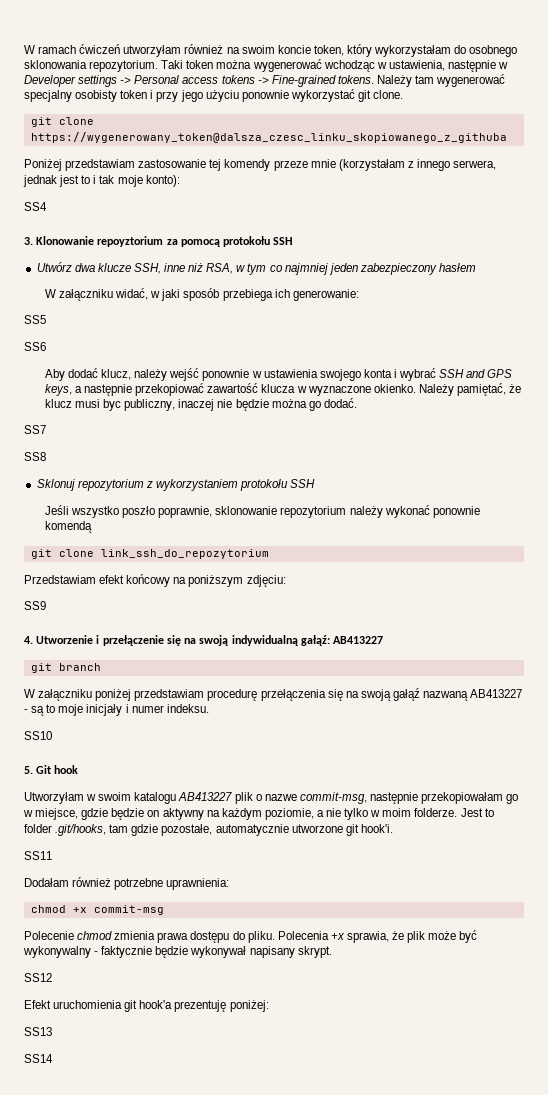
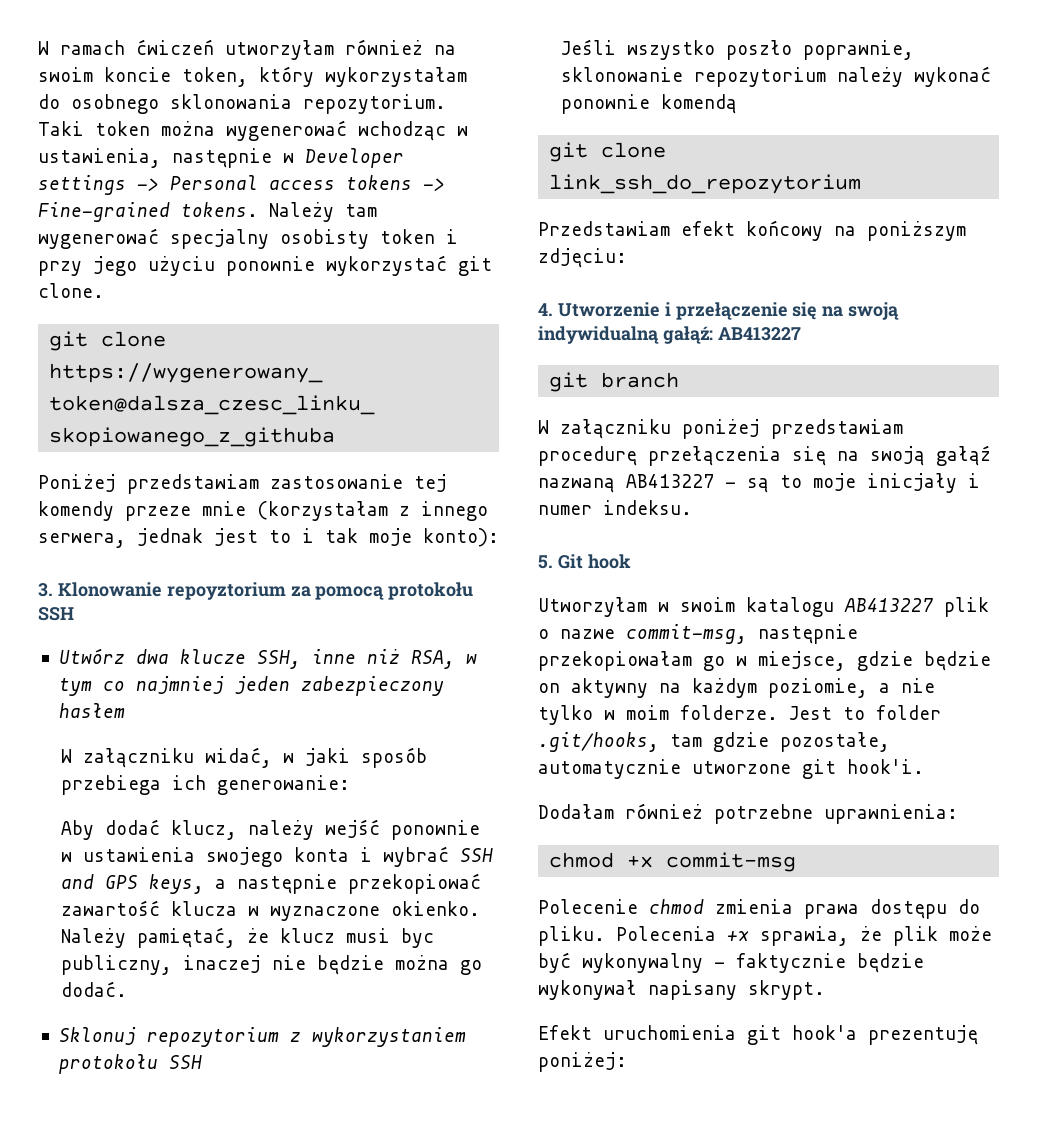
- SS4
- SS5
- SS6
- SS7
- SS8
- SS9
- SS10
- SS11
- SS12
- SS13
- SS14

